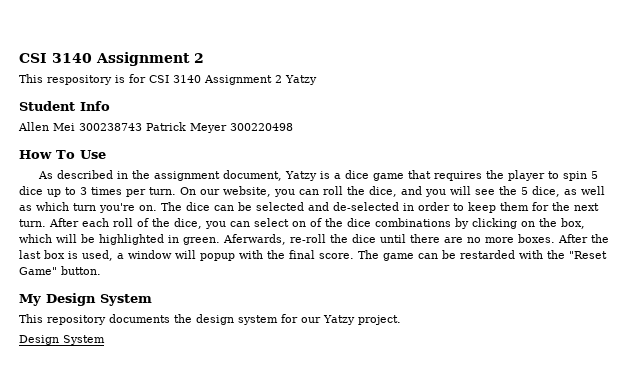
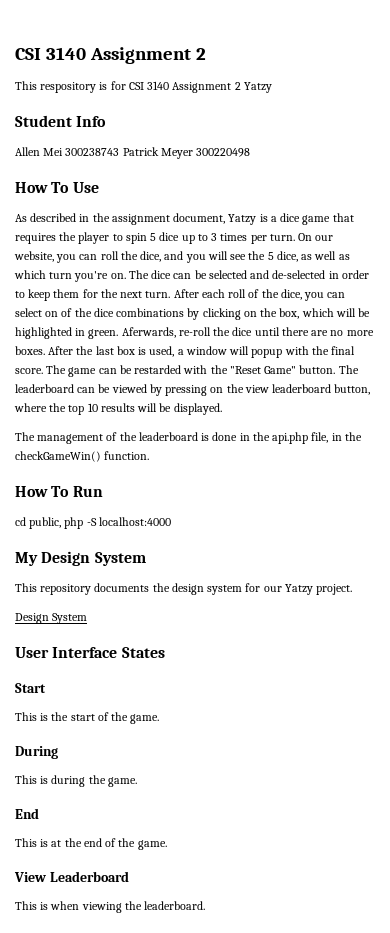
+ The leaderboard can be viewed by pressing on the view leaderboard button, where the top 10 results will be displayed.
+ The management of the leaderboard is done in the api.php file, in the checkGameWin() function.
+ How To Run
+ cd public, php -S localhost:4000
+ User Interface States
+ Start
+ This is the start of the game.
+ During
+ This is during the game.
+ End
+ This is at the end of the game.
+ View Leaderboard
+ This is when viewing the leaderboard.

